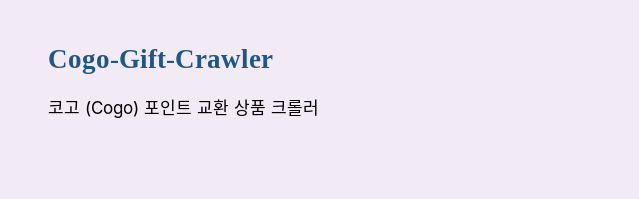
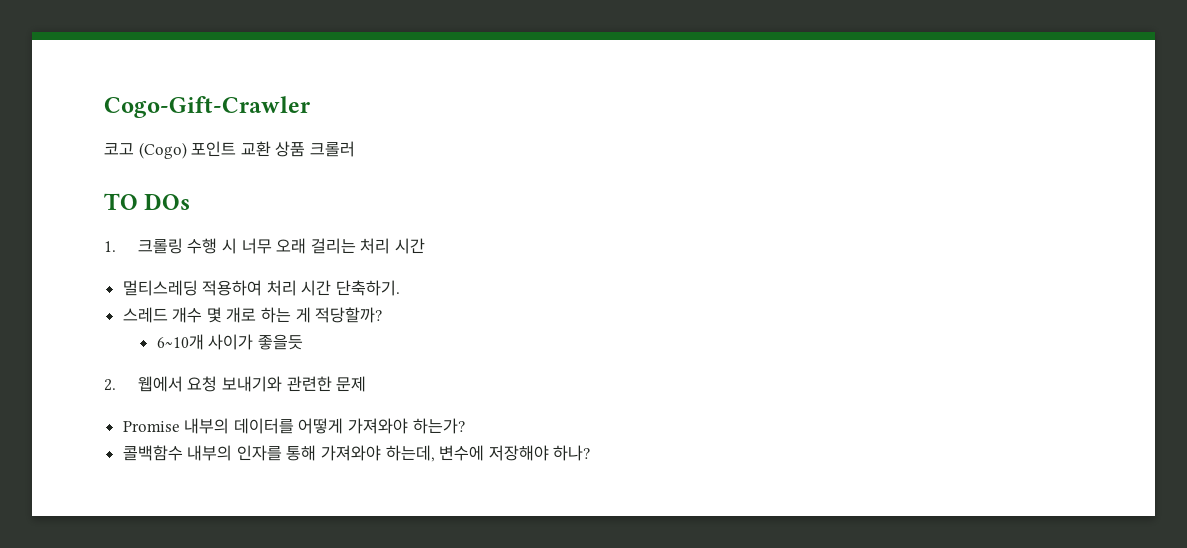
+ TO DOs
+ 1. 크롤링 수행 시 너무 오래 걸리는 처리 시간
+ 멀티스레딩 적용하여 처리 시간 단축하기.
+ 스레드 개수 몇 개로 하는 게 적당할까?
+ 6~10개 사이가 좋을듯
+ 2. 웹에서 요청 보내기와 관련한 문제
+ Promise 내부의 데이터를 어떻게 가져와야 하는가?
+ 콜백함수 내부의 인자를 통해 가져와야 하는데, 변수에 저장해야 하나?

